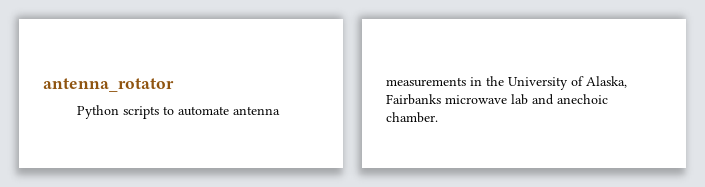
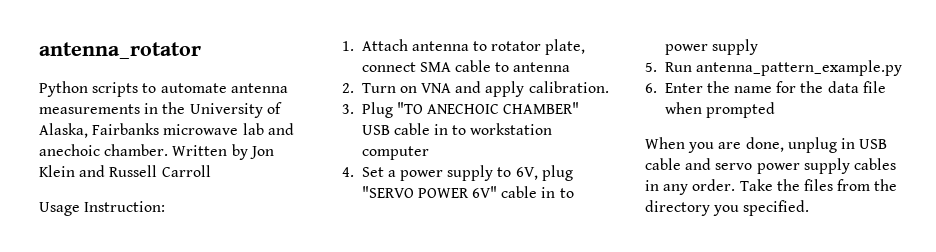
+ Written by Jon Klein and Russell Carroll
+ Usage Instruction:
+ 1. Attach antenna to rotator plate, connect SMA cable to antenna
+ 2. Turn on VNA and apply calibration.
+ 3. Plug "TO ANECHOIC CHAMBER" USB cable in to workstation computer
+ 4. Set a power supply to 6V, plug "SERVO POWER 6V" cable in to power supply
+ 5. Run antenna_pattern_example.py
+ 6. Enter the name for the data file when prompted
+ When you are done, unplug in USB cable and servo power supply cables in any order. Take the files from the directory you specified.

